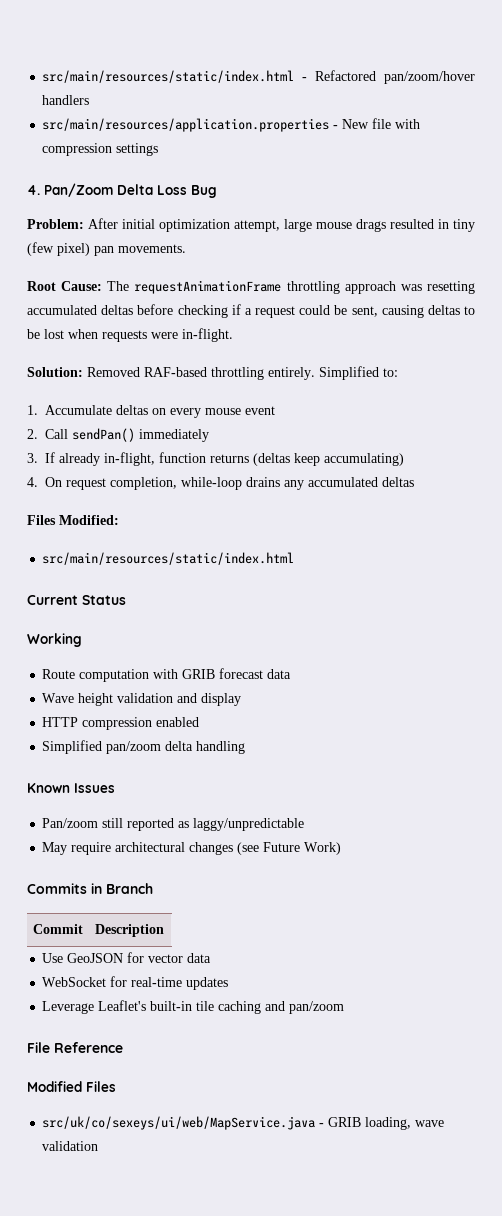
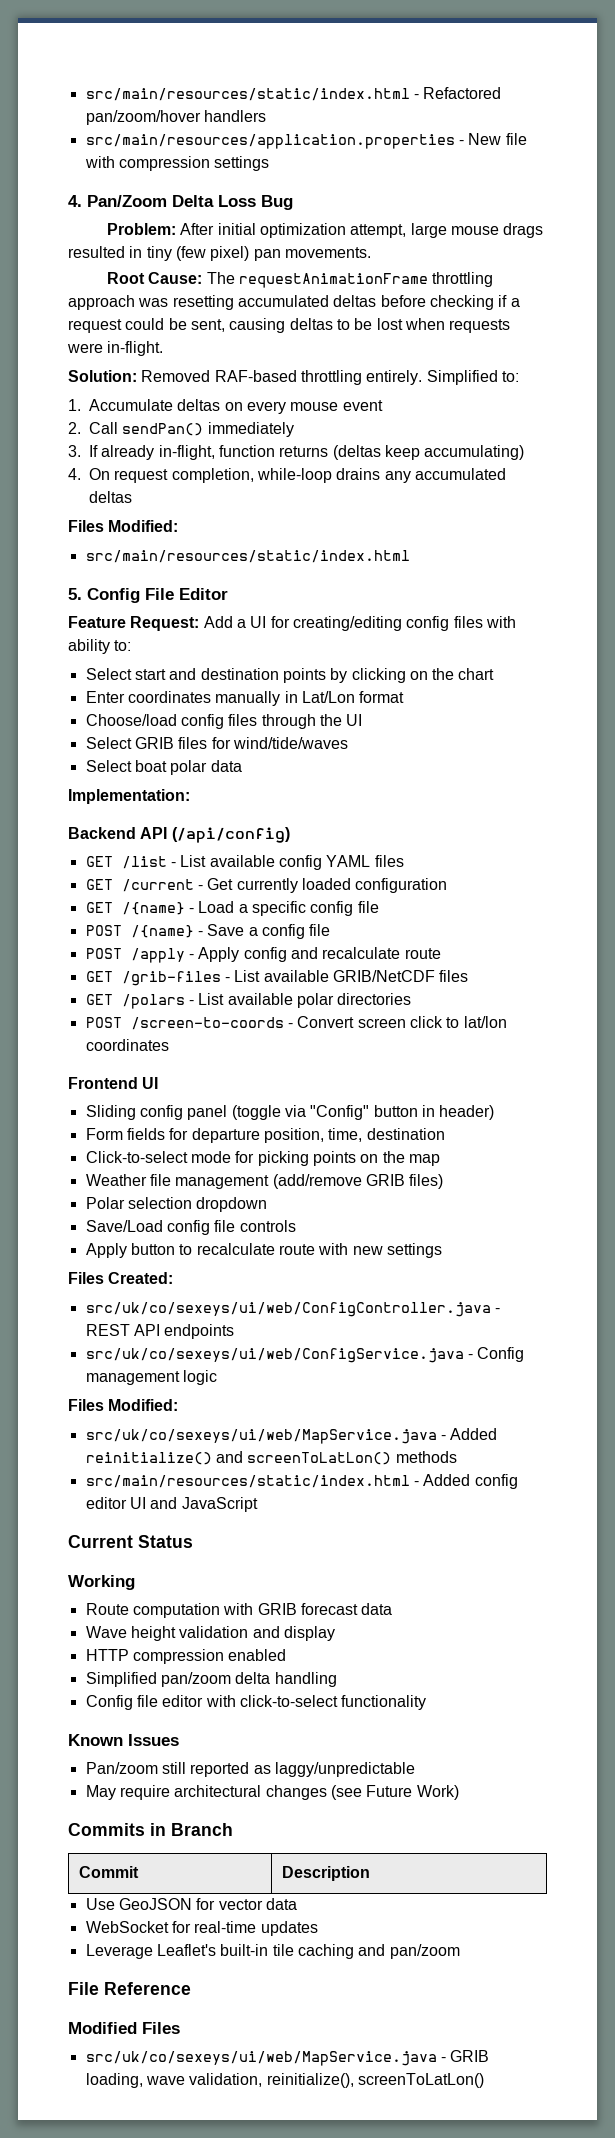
+ 5. Config File Editor
+ Feature Request: Add a UI for creating/editing config files with ability to:
+ Select start and destination points by clicking on the chart
+ Enter coordinates manually in Lat/Lon format
+ Choose/load config files through the UI
+ Select GRIB files for wind/tide/waves
+ Select boat polar data
+ Implementation:
+ Backend API (/api/config)
+ GET /list - List available config YAML files
+ GET /current - Get currently loaded configuration
+ GET /{name} - Load a specific config file
+ POST /{name} - Save a config file
+ POST /apply - Apply config and recalculate route
+ GET /grib-files - List available GRIB/NetCDF files
+ GET /polars - List available polar directories
+ POST /screen-to-coords - Convert screen click to lat/lon coordinates
+ Frontend UI
+ Sliding config panel (toggle via "Config" button in header)
+ Form fields for departure position, time, destination
+ Click-to-select mode for picking points on the map
+ Weather file management (add/remove GRIB files)
+ Polar selection dropdown
+ Save/Load config file controls
+ Apply button to recalculate route with new settings
+ Files Created:
+ src/uk/co/sexeys/ui/web/ConfigController.java - REST API endpoints
+ src/uk/co/sexeys/ui/web/ConfigService.java - Config management logic
+ Files Modified:
+ src/uk/co/sexeys/ui/web/MapService.java - Added reinitialize() and screenToLatLon() methods
+ src/main/resources/static/index.html - Added config editor UI and JavaScript
+ Config file editor with click-to-select functionality
- src/uk/co/sexeys/ui/web/MapService.java - GRIB loading, wave validation
+ src/uk/co/sexeys/ui/web/MapService.java - GRIB loading, wave validation, reinitialize(), screenToLatLon()

